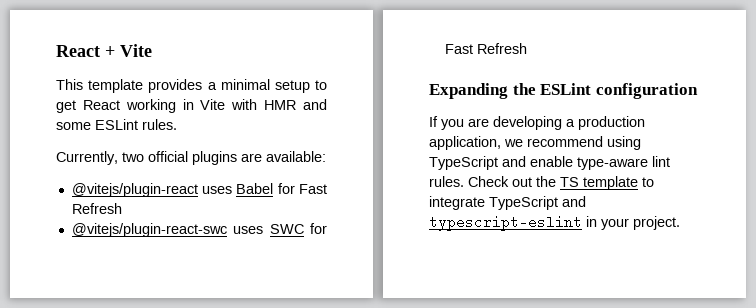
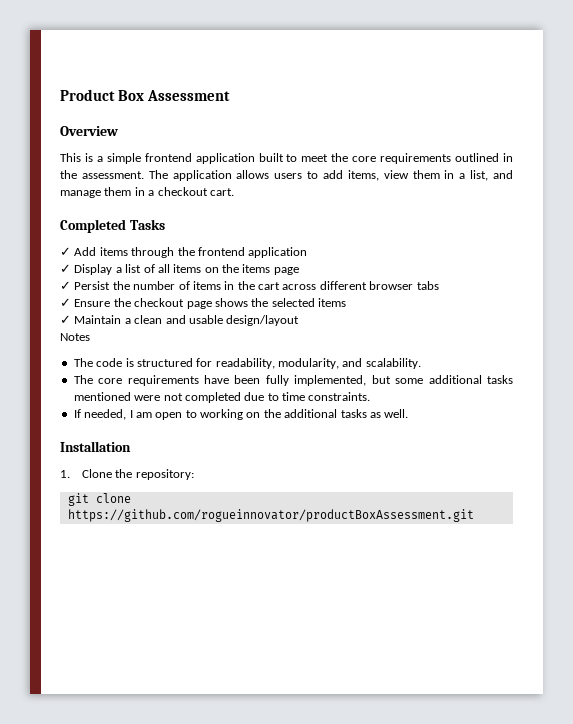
- React + Vite
- This template provides a minimal setup to get React working in Vite with HMR and some ESLint rules.
- Currently, two official plugins are available:
- @vitejs/plugin-react uses Babel for Fast Refresh
- @vitejs/plugin-react-swc uses SWC for Fast Refresh
- Expanding the ESLint configuration
- If you are developing a production application, we recommend using TypeScript and enable type-aware lint rules. Check out the TS template to integrate TypeScript and typescript-eslint in your project.
+ Product Box Assessment
+ Overview
+ This is a simple frontend application built to meet the core requirements outlined in the assessment. The application allows users to add items, view them in a list, and manage them in a checkout cart.
+ Completed Tasks
+ ✓ Add items through the frontend application
+ ✓ Display a list of all items on the items page
+ ✓ Persist the number of items in the cart across different browser tabs
+ ✓ Ensure the checkout page shows the selected items
+ ✓ Maintain a clean and usable design/layout
+ Notes
+ The code is structured for readability, modularity, and scalability.
+ The core requirements have been fully implemented, but some additional tasks mentioned were not completed due to time constraints.
+ If needed, I am open to working on the additional tasks as well.
+ Installation
+ 1. Clone the repository:
+ git clone https://github.com/rogueinnovator/productBoxAssessment.git

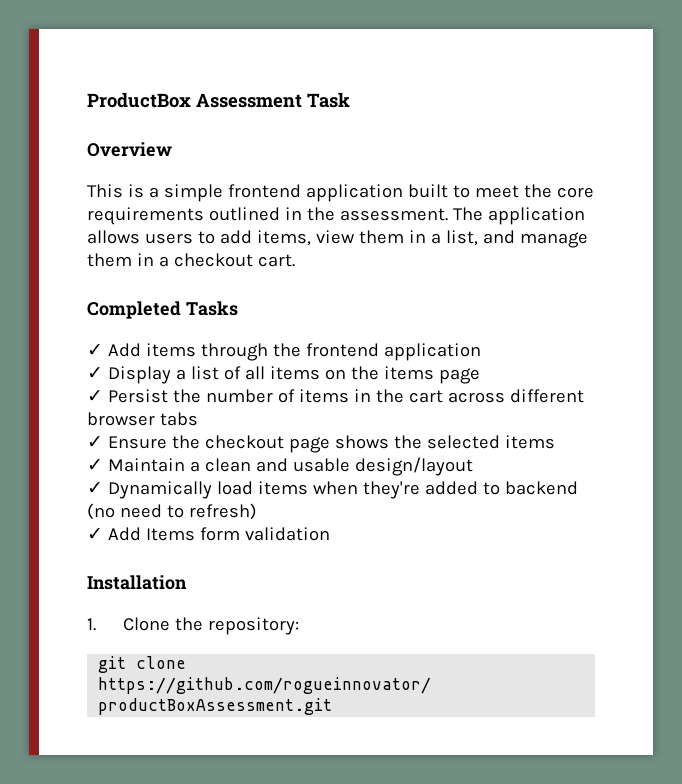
- Product Box Assessment
+ ProductBox Assessment Task
- Notes
- The code is structured for readability, modularity, and scalability.
- The core requirements have been fully implemented, but some additional tasks mentioned were not completed due to time constraints.
- If needed, I am open to working on the additional tasks as well.
+ ✓ Dynamically load items when they're added to backend (no need to refresh)
+ ✓ Add Items form validation

